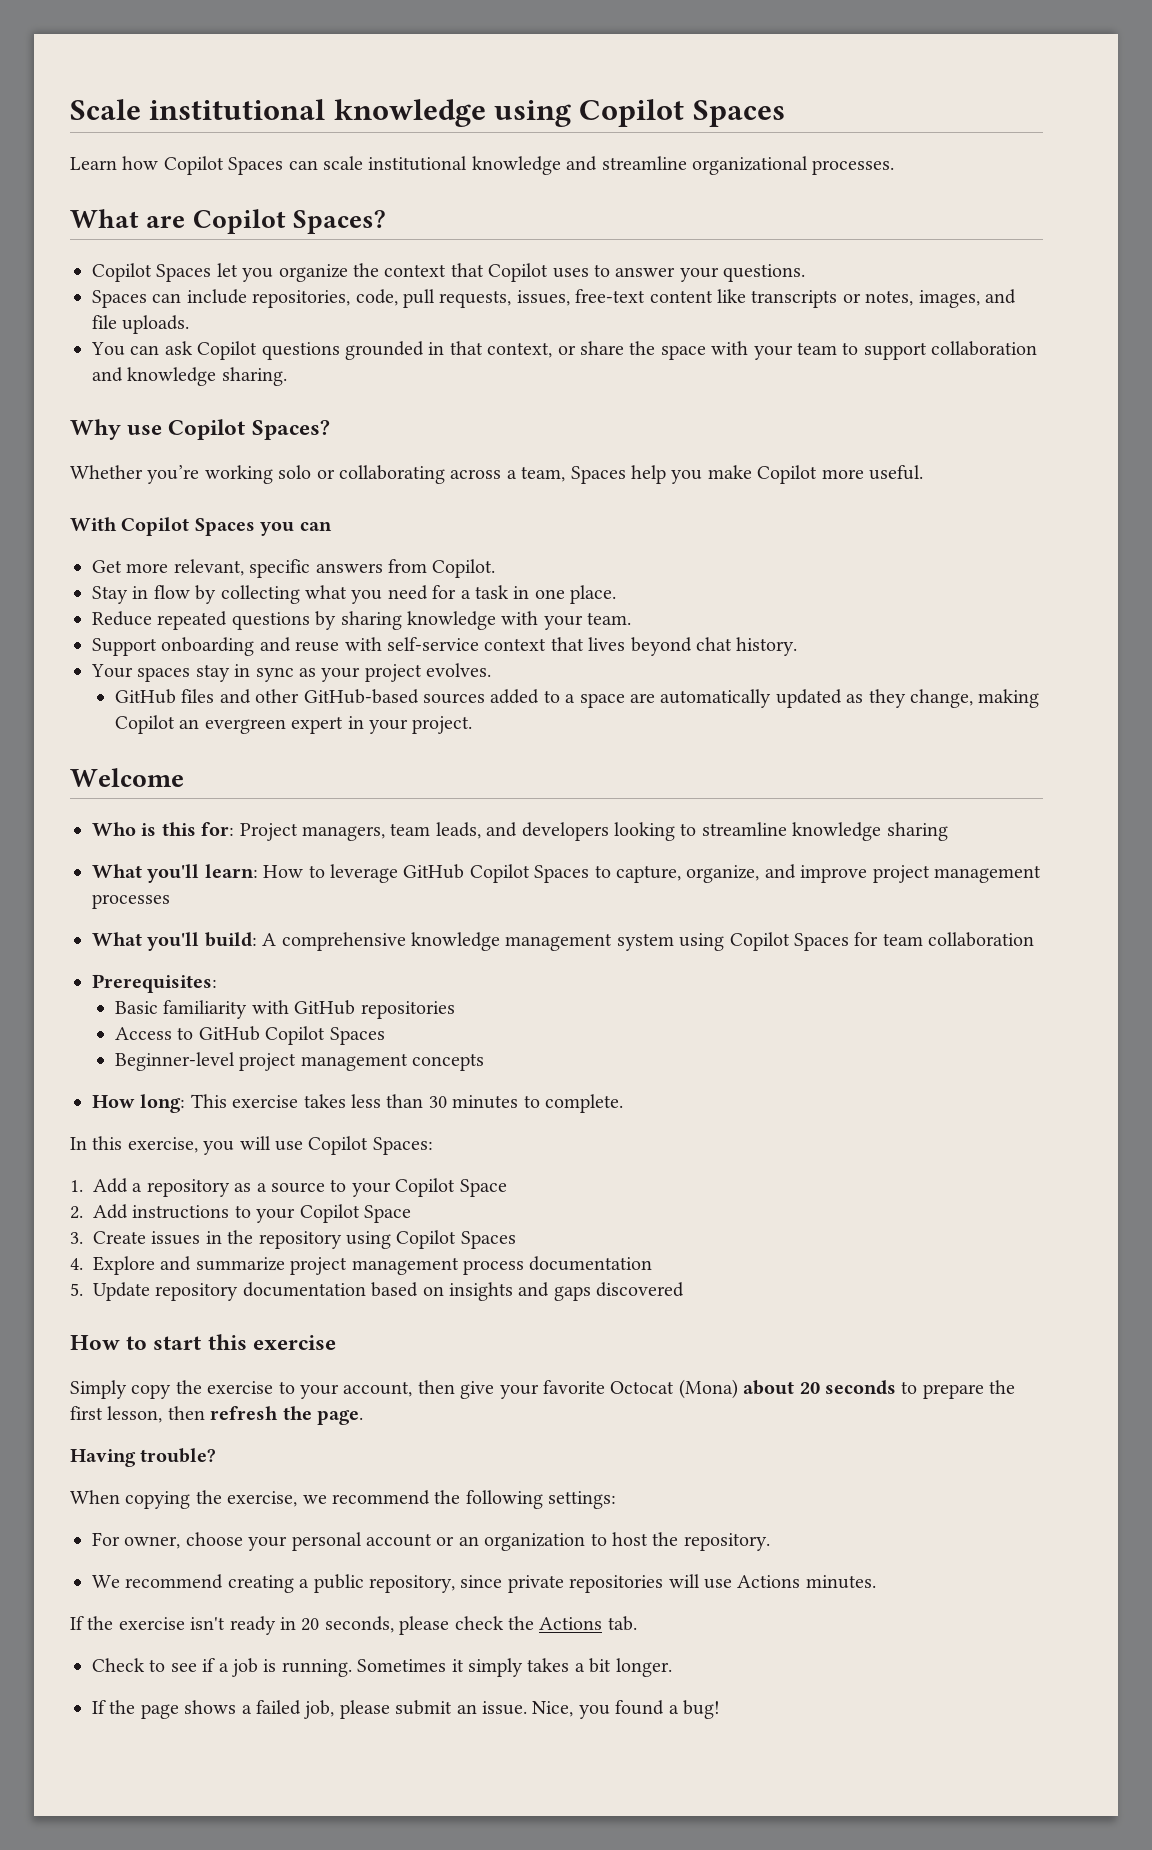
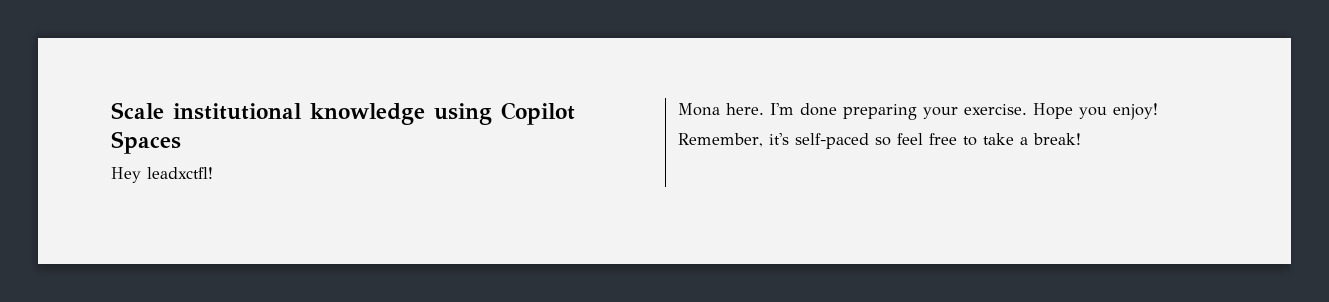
- Learn how Copilot Spaces can scale institutional knowledge and streamline organizational processes.
- What are Copilot Spaces?
- Copilot Spaces let you organize the context that Copilot uses to answer your questions.
- Spaces can include repositories, code, pull requests, issues, free-text content like transcripts or notes, images, and file uploads.
- You can ask Copilot questions grounded in that context, or share the space with your team to support collaboration and knowledge sharing.
- Why use Copilot Spaces?
- Whether you’re working solo or collaborating across a team, Spaces help you make Copilot more useful.
- With Copilot Spaces you can
- Get more relevant, specific answers from Copilot.
- Stay in flow by collecting what you need for a task in one place.
- Reduce repeated questions by sharing knowledge with your team.
- Support onboarding and reuse with self-service context that lives beyond chat history.
- Your spaces stay in sync as your project evolves.
- GitHub files and other GitHub-based sources added to a space are automatically updated as they change, making Copilot an evergreen expert in your project.
- Welcome
- Who is this for: Project managers, team leads, and developers looking to streamline knowledge sharing
- What you'll learn: How to leverage GitHub Copilot Spaces to capture, organize, and improve project management processes
- What you'll build: A comprehensive knowledge management system using Copilot Spaces for team collaboration
- Prerequisites:
- Basic familiarity with GitHub repositories
- Access to GitHub Copilot Spaces
- Beginner-level project management concepts
- How long: This exercise takes less than 30 minutes to complete.
- In this exercise, you will use Copilot Spaces:
- 1. Add a repository as a source to your Copilot Space
- 2. Add instructions to your Copilot Space
- 3. Create issues in the repository using Copilot Spaces
- 4. Explore and summarize project management process documentation
- 5. Update repository documentation based on insights and gaps discovered
- How to start this exercise
- Simply copy the exercise to your account, then give your favorite Octocat (Mona) about 20 seconds to prepare the first lesson, then refresh the page.
- Having trouble?
- When copying the exercise, we recommend the following settings:
- For owner, choose your personal account or an organization to host the repository.
- We recommend creating a public repository, since private repositories will use Actions minutes.
- If the exercise isn't ready in 20 seconds, please check the Actions tab.
- Check to see if a job is running. Sometimes it simply takes a bit longer.
- If the page shows a failed job, please submit an issue. Nice, you found a bug!
+ Hey leadxctfl!
+ Mona here. I'm done preparing your exercise. Hope you enjoy!
+ Remember, it's self-paced so feel free to take a break!

